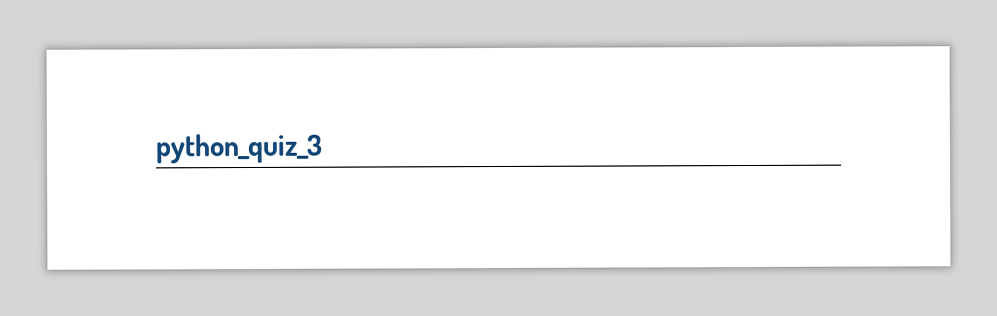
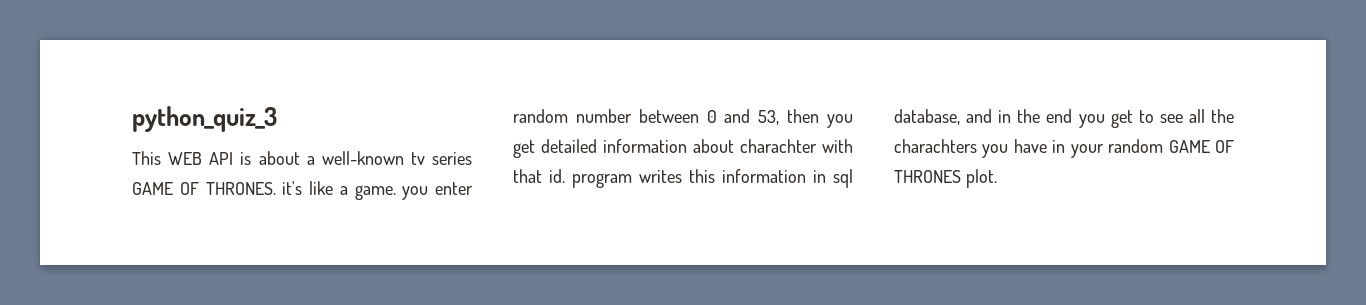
+ This WEB API is about a well-known tv series GAME OF THRONES. it's like a game. you enter random number between 0 and 53, then you get detailed information about charachter with that id. program writes this information in sql database, and in the end you get to see all the charachters you have in your random GAME OF THRONES plot.

